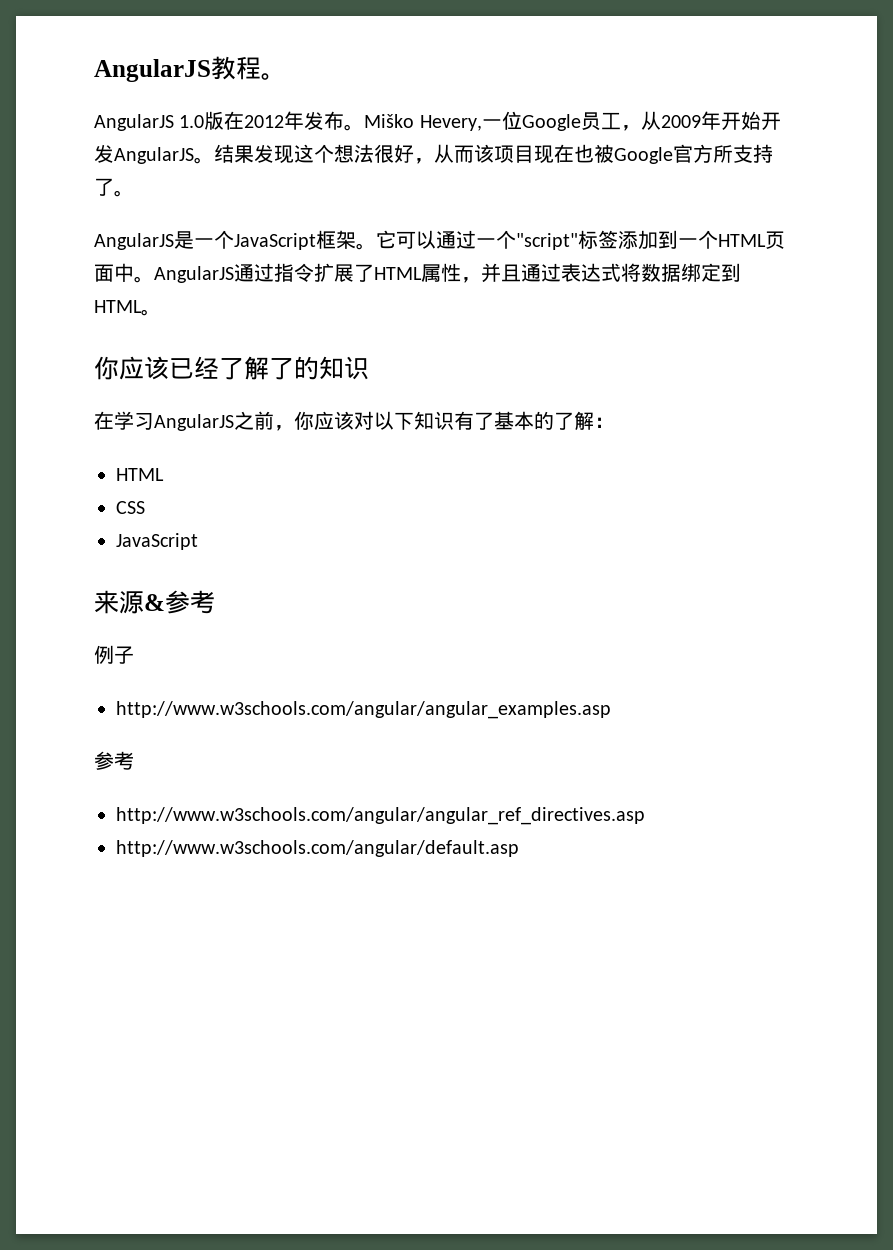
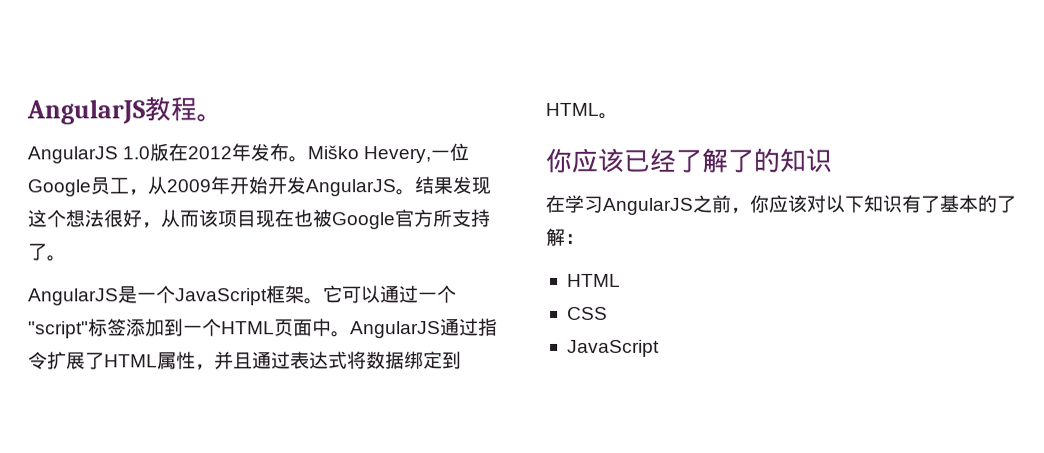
- 来源&参考
- 例子
- http://www.w3schools.com/angular/angular_examples.asp
- 参考
- http://www.w3schools.com/angular/angular_ref_directives.asp
- http://www.w3schools.com/angular/default.asp

